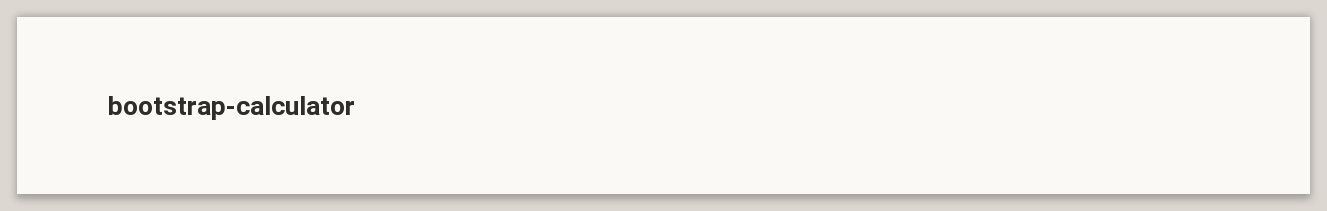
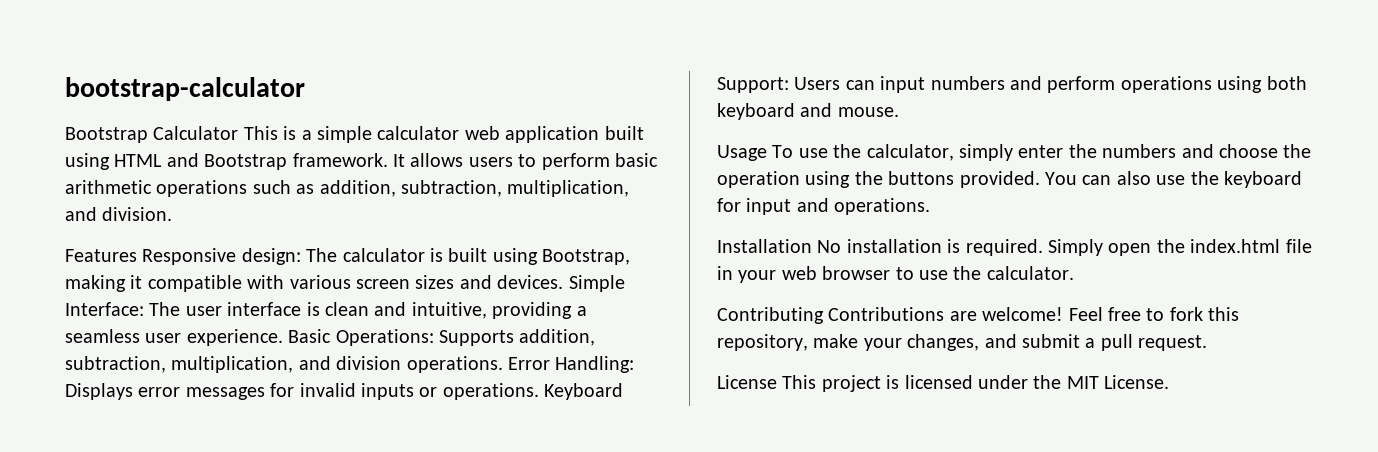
+ Bootstrap Calculator This is a simple calculator web application built using HTML and Bootstrap framework. It allows users to perform basic arithmetic operations such as addition, subtraction, multiplication, and division.
+ Features Responsive design: The calculator is built using Bootstrap, making it compatible with various screen sizes and devices. Simple Interface: The user interface is clean and intuitive, providing a seamless user experience. Basic Operations: Supports addition, subtraction, multiplication, and division operations. Error Handling: Displays error messages for invalid inputs or operations. Keyboard Support: Users can input numbers and perform operations using both keyboard and mouse.
+ Usage To use the calculator, simply enter the numbers and choose the operation using the buttons provided. You can also use the keyboard for input and operations.
+ Installation No installation is required. Simply open the index.html file in your web browser to use the calculator.
+ Contributing Contributions are welcome! Feel free to fork this repository, make your changes, and submit a pull request.
+ License This project is licensed under the MIT License.

